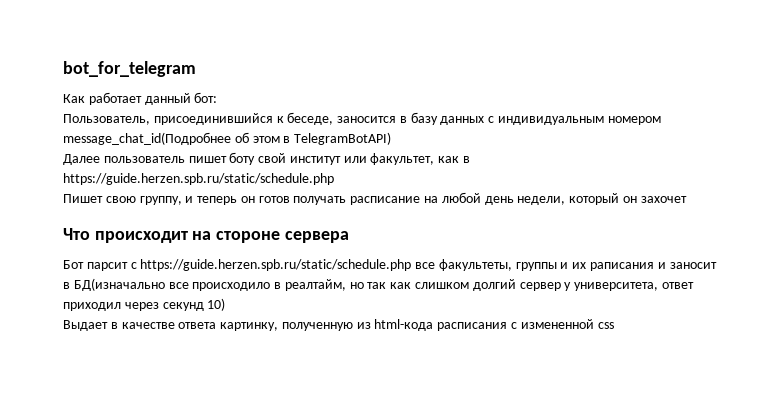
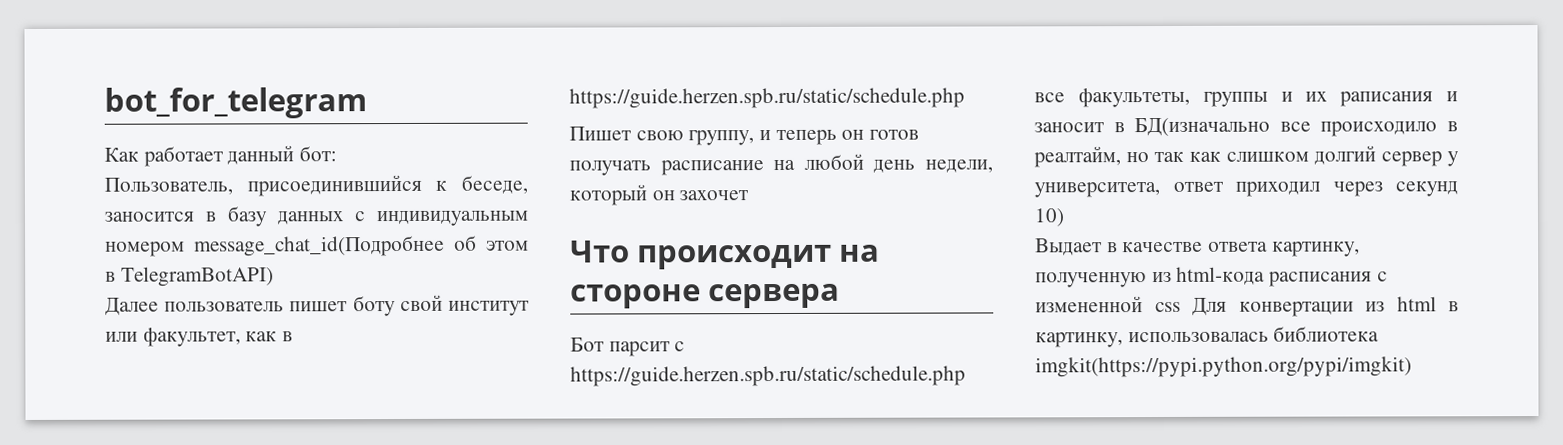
- Выдает в качестве ответа картинку, полученную из html-кода расписания с измененной css
+ Выдает в качестве ответа картинку, полученную из html-кода расписания с измененной css Для конвертации из html в картинку, использовалась библиотека imgkit(https://pypi.python.org/pypi/imgkit)

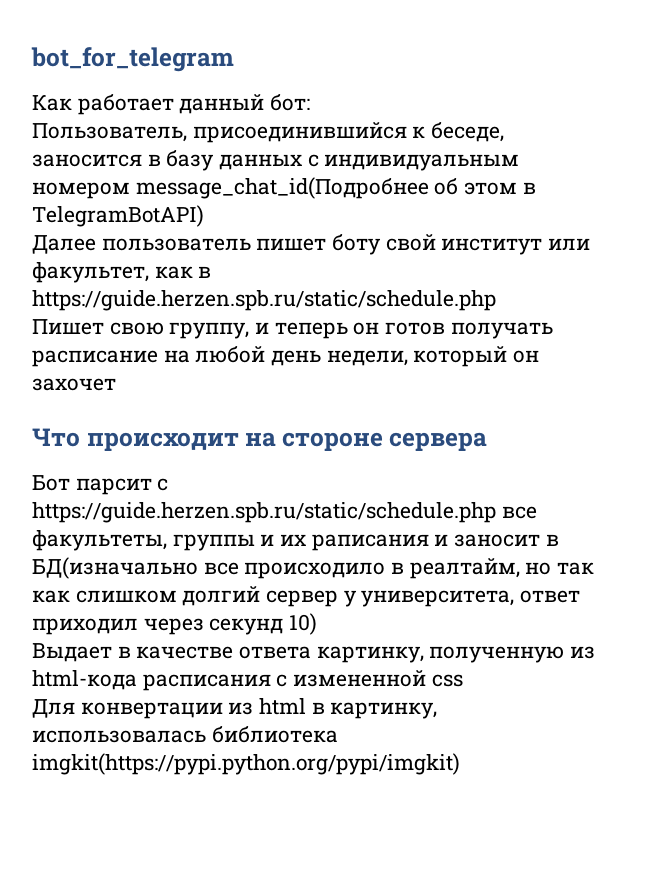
- Выдает в качестве ответа картинку, полученную из html-кода расписания с измененной css Для конвертации из html в картинку, использовалась библиотека imgkit(https://pypi.python.org/pypi/imgkit)
+ Выдает в качестве ответа картинку, полученную из html-кода расписания с измененной css
+ Для конвертации из html в картинку, использовалась библиотека imgkit(https://pypi.python.org/pypi/imgkit)

